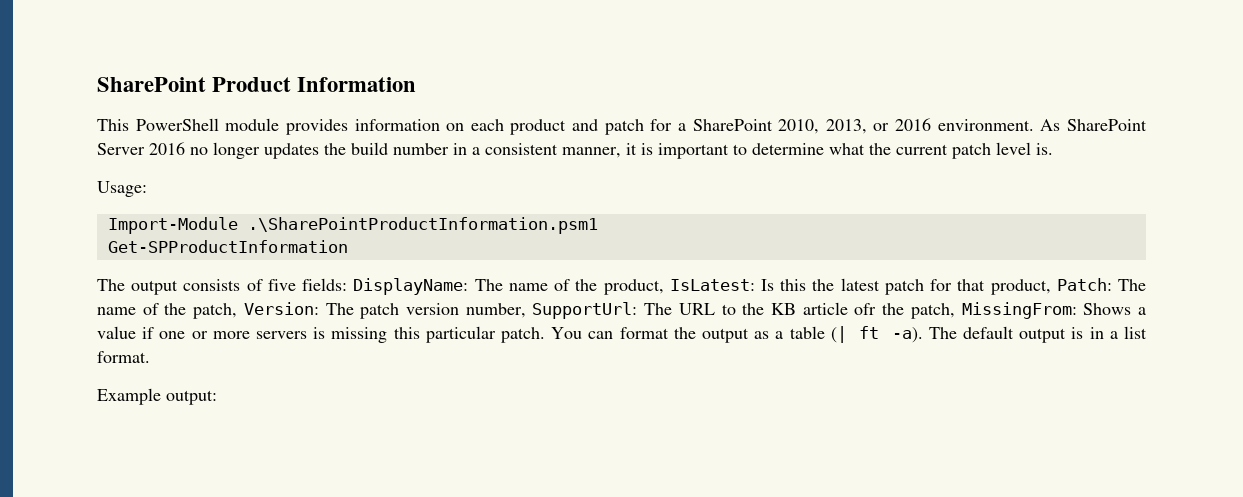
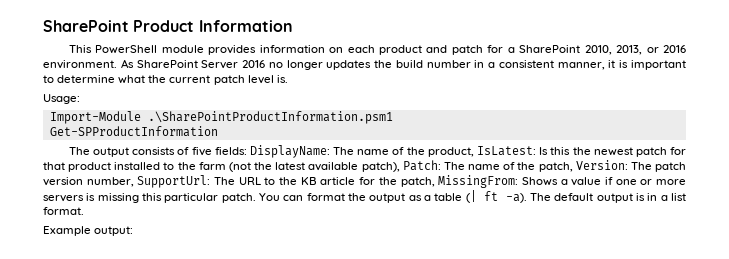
- The output consists of five fields: DisplayName: The name of the product, IsLatest: Is this the latest patch for that product, Patch: The name of the patch, Version: The patch version number, SupportUrl: The URL to the KB article ofr the patch, MissingFrom: Shows a value if one or more servers is missing this particular patch.
+ The output consists of five fields: DisplayName: The name of the product, IsLatest: Is this the newest patch for that product installed to the farm (not the latest available patch), Patch: The name of the patch, Version: The patch version number, SupportUrl: The URL to the KB article for the patch, MissingFrom: Shows a value if one or more servers is missing this particular patch.

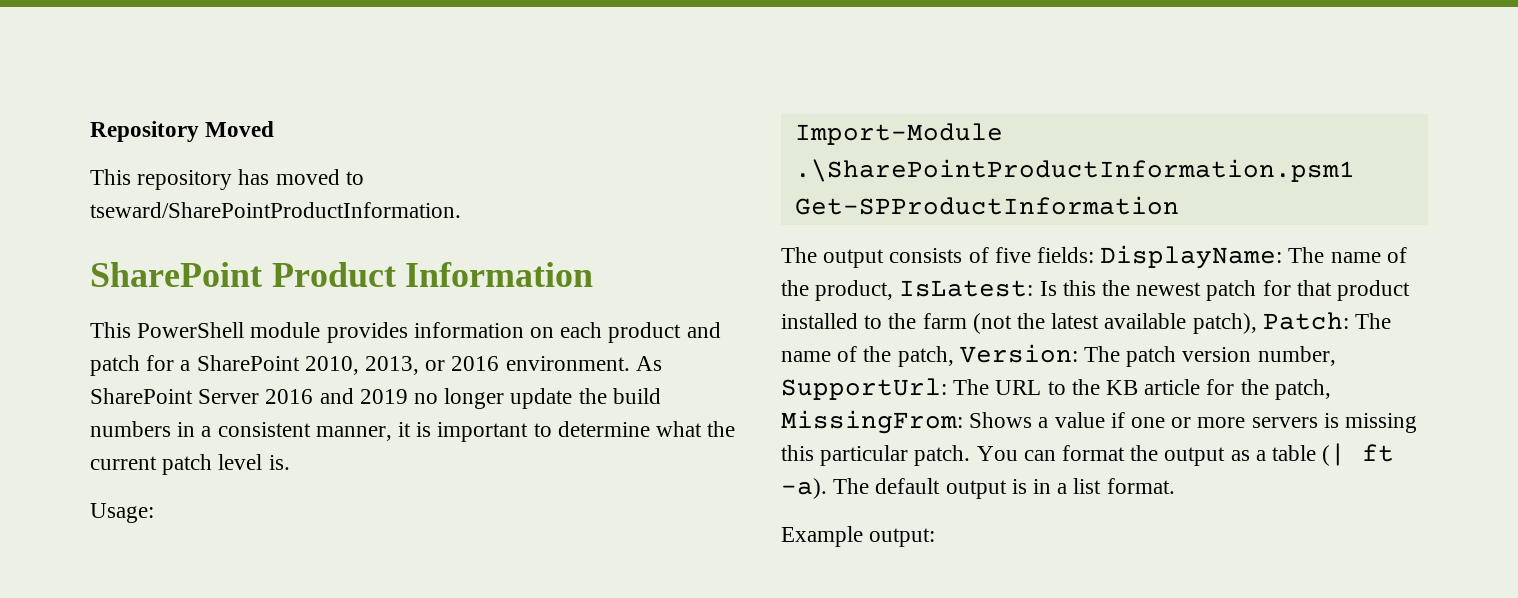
+ Repository Moved
+ This repository has moved to tseward/SharePointProductInformation.
- As SharePoint Server 2016 no longer updates the build number in a consistent manner, it is important to determine what the current patch level is.
+ As SharePoint Server 2016 and 2019 no longer update the build numbers in a consistent manner, it is important to determine what the current patch level is.

